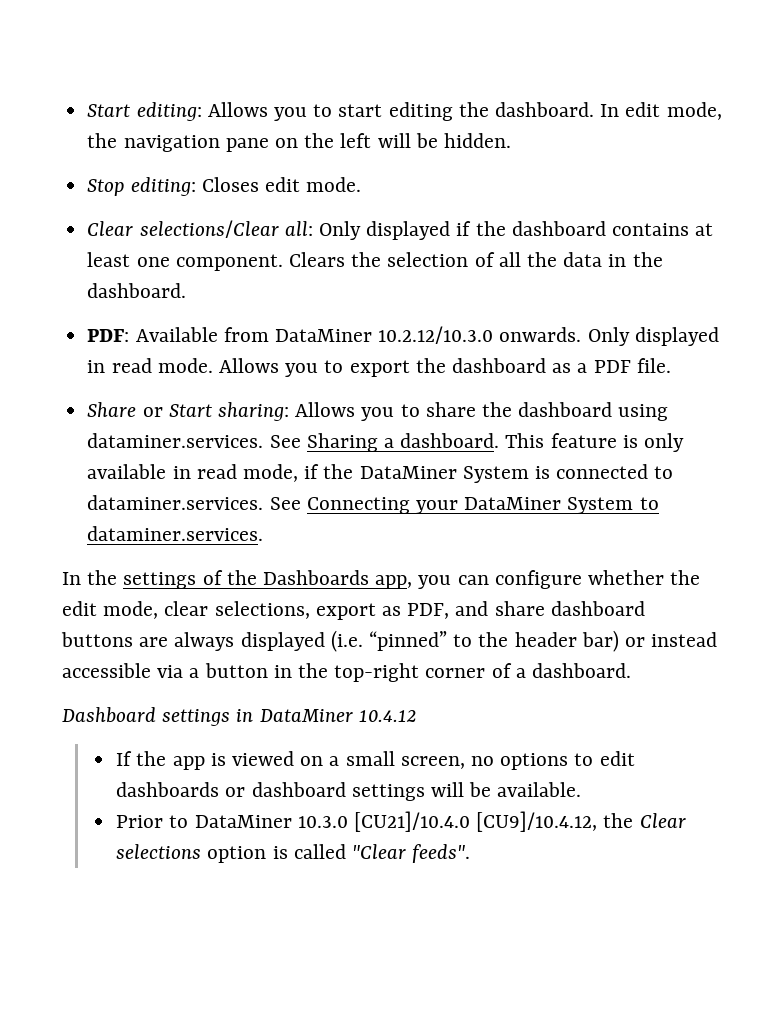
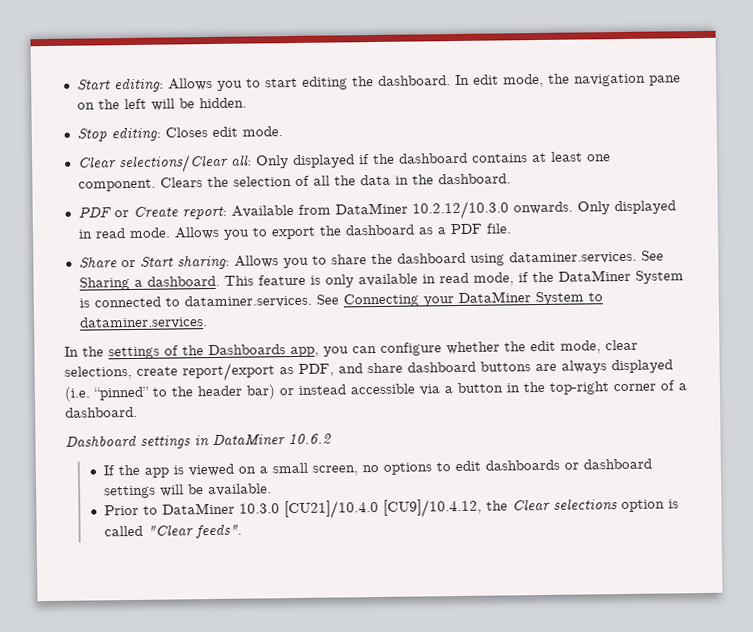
- PDF: Available from DataMiner 10.2.12/10.3.0 onwards.
+ PDF or Create report: Available from DataMiner 10.2.12/10.3.0 onwards.
- In the settings of the Dashboards app, you can configure whether the edit mode, clear selections, export as PDF, and share dashboard buttons are always displayed (i.e. “pinned” to the header bar) or instead accessible via a button in the top-right corner of a dashboard.
+ In the settings of the Dashboards app, you can configure whether the edit mode, clear selections, create report/export as PDF, and share dashboard buttons are always displayed (i.e. “pinned” to the header bar) or instead accessible via a button in the top-right corner of a dashboard.
- Dashboard settings in DataMiner 10.4.12
+ Dashboard settings in DataMiner 10.6.2

